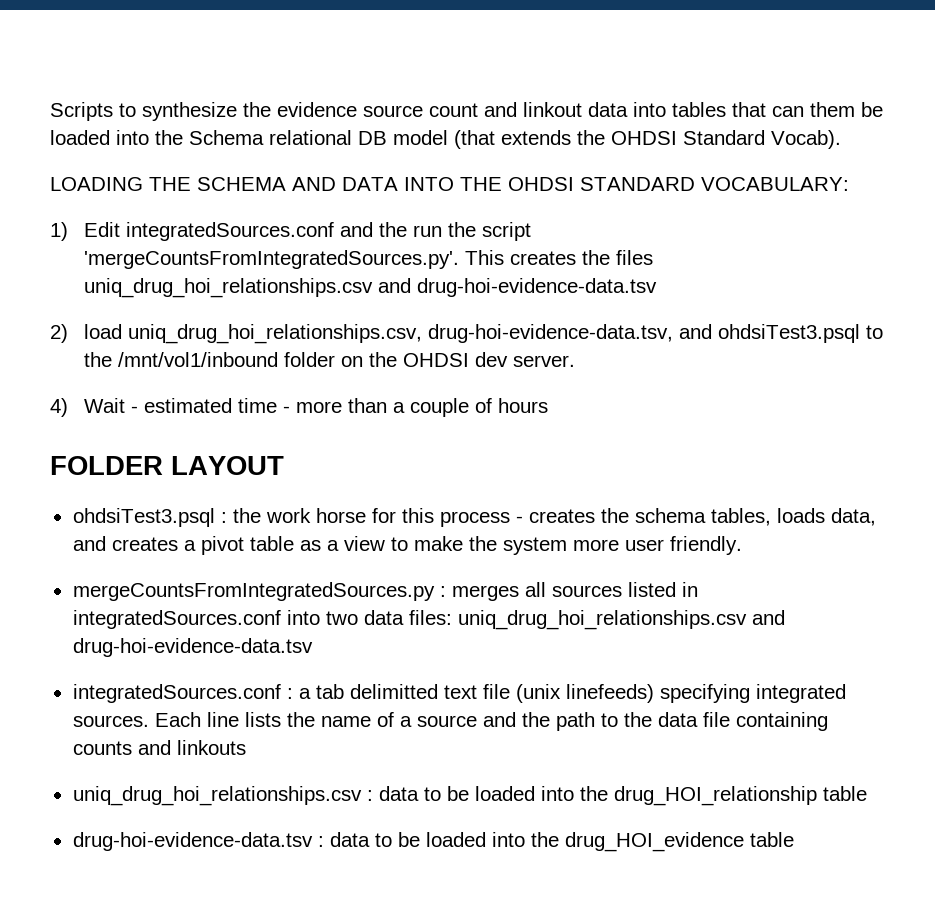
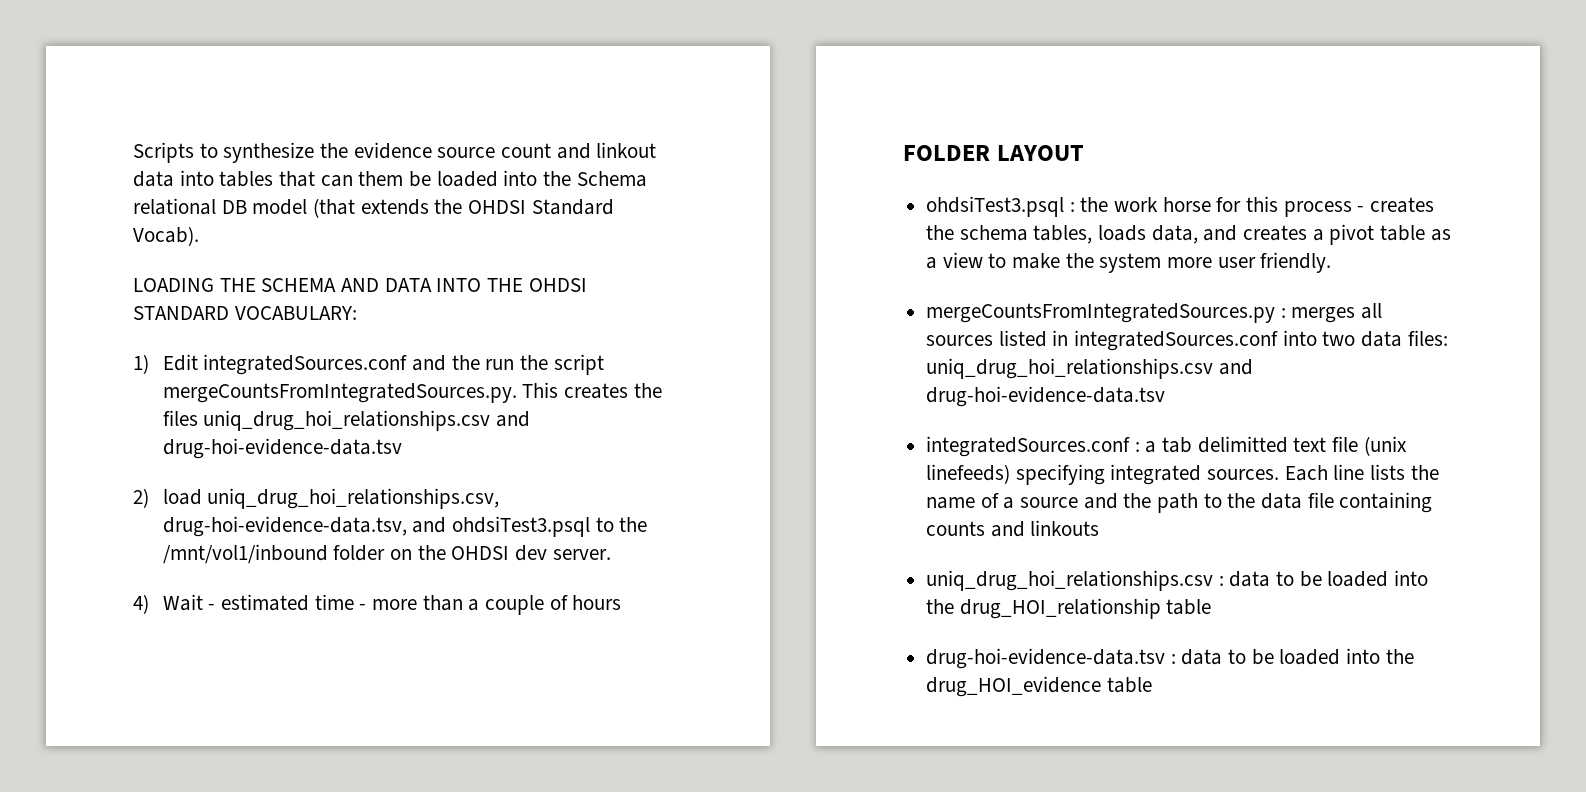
- 1) Edit integratedSources.conf and the run the script 'mergeCountsFromIntegratedSources.py'. This creates the files uniq_drug_hoi_relationships.csv and drug-hoi-evidence-data.tsv
+ 1) Edit integratedSources.conf and the run the script mergeCountsFromIntegratedSources.py. This creates the files uniq_drug_hoi_relationships.csv and drug-hoi-evidence-data.tsv

